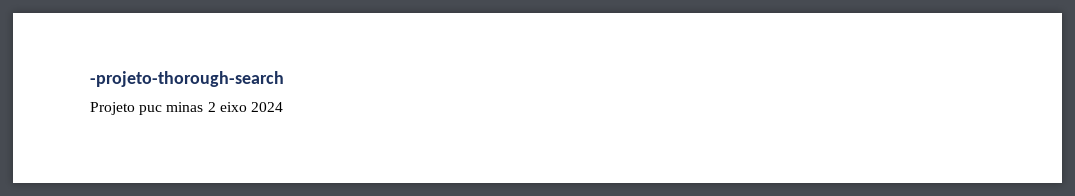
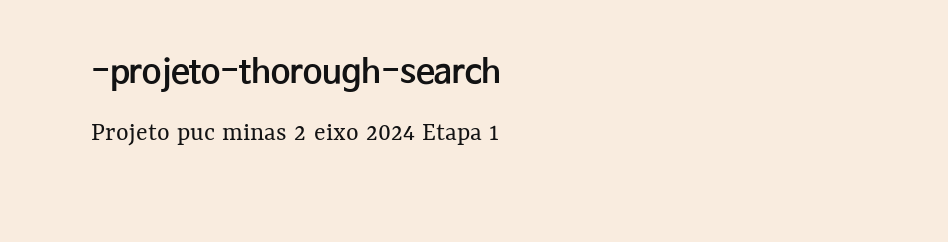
- Projeto puc minas 2 eixo 2024
+ Projeto puc minas 2 eixo 2024 Etapa 1

